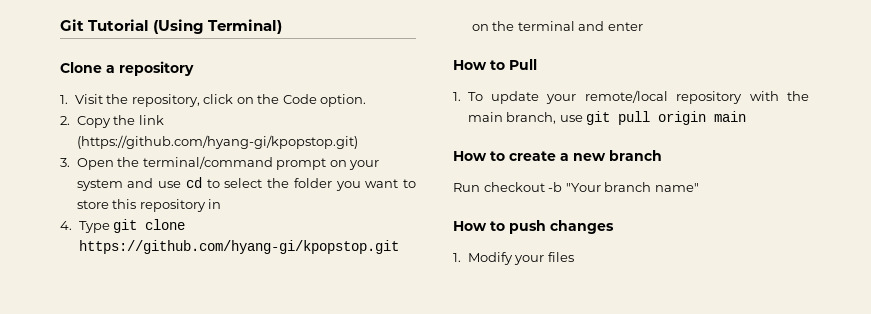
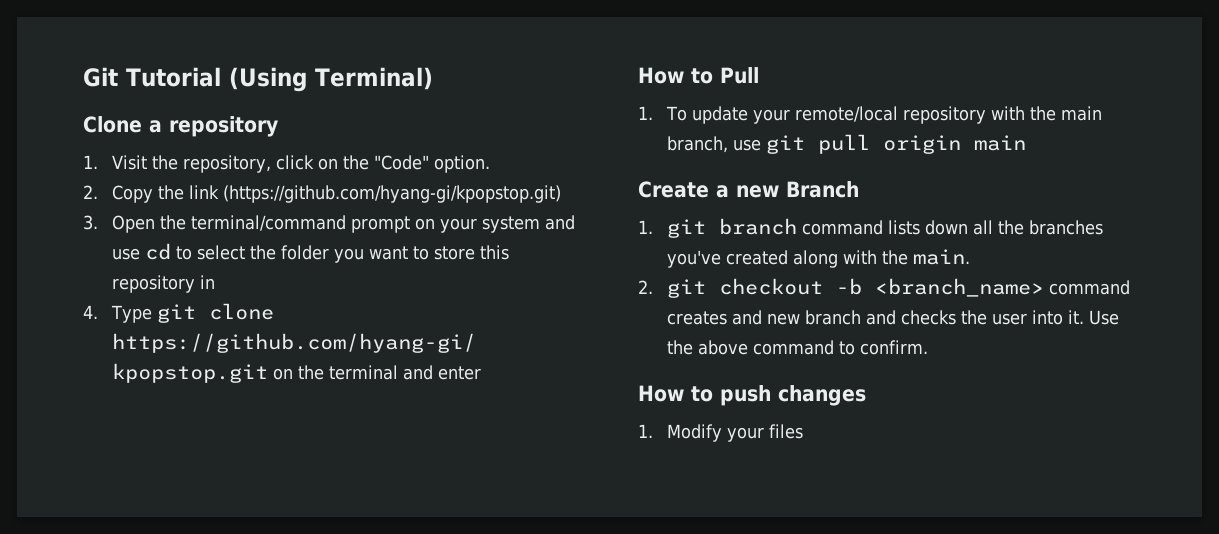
- 1. Visit the repository, click on the Code option.
+ 1. Visit the repository, click on the "Code" option.
- How to create a new branch
- Run checkout -b "Your branch name"
+ Create a new Branch
+ 1. git branch command lists down all the branches you've created along with the main.
+ 2. git checkout -b <branch_name> command creates and new branch and checks the user into it. Use the above command to confirm.

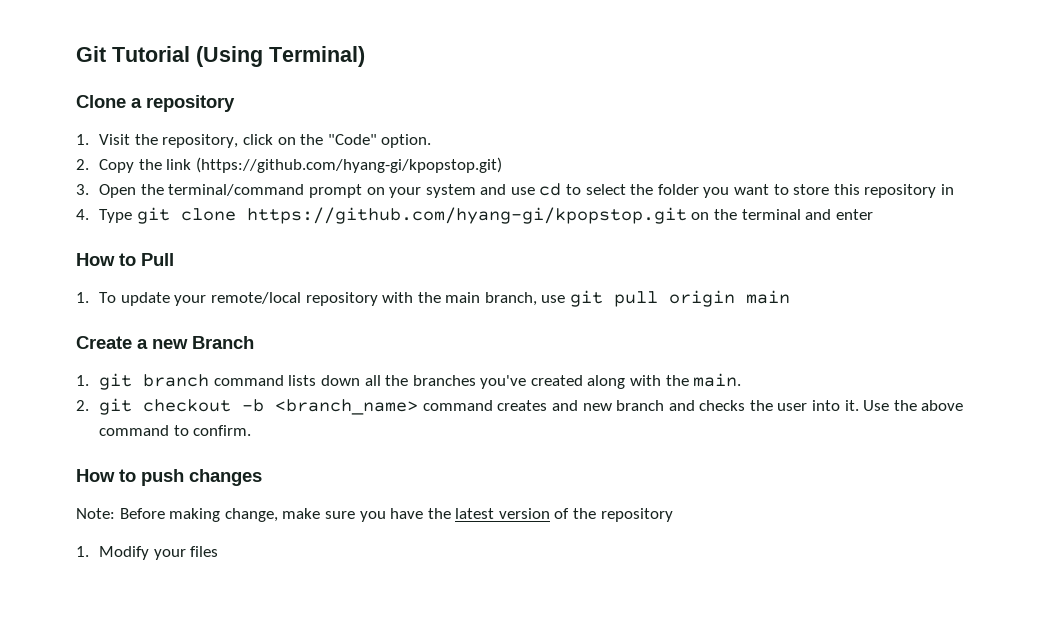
+ Note: Before making change, make sure you have the latest version of the repository

